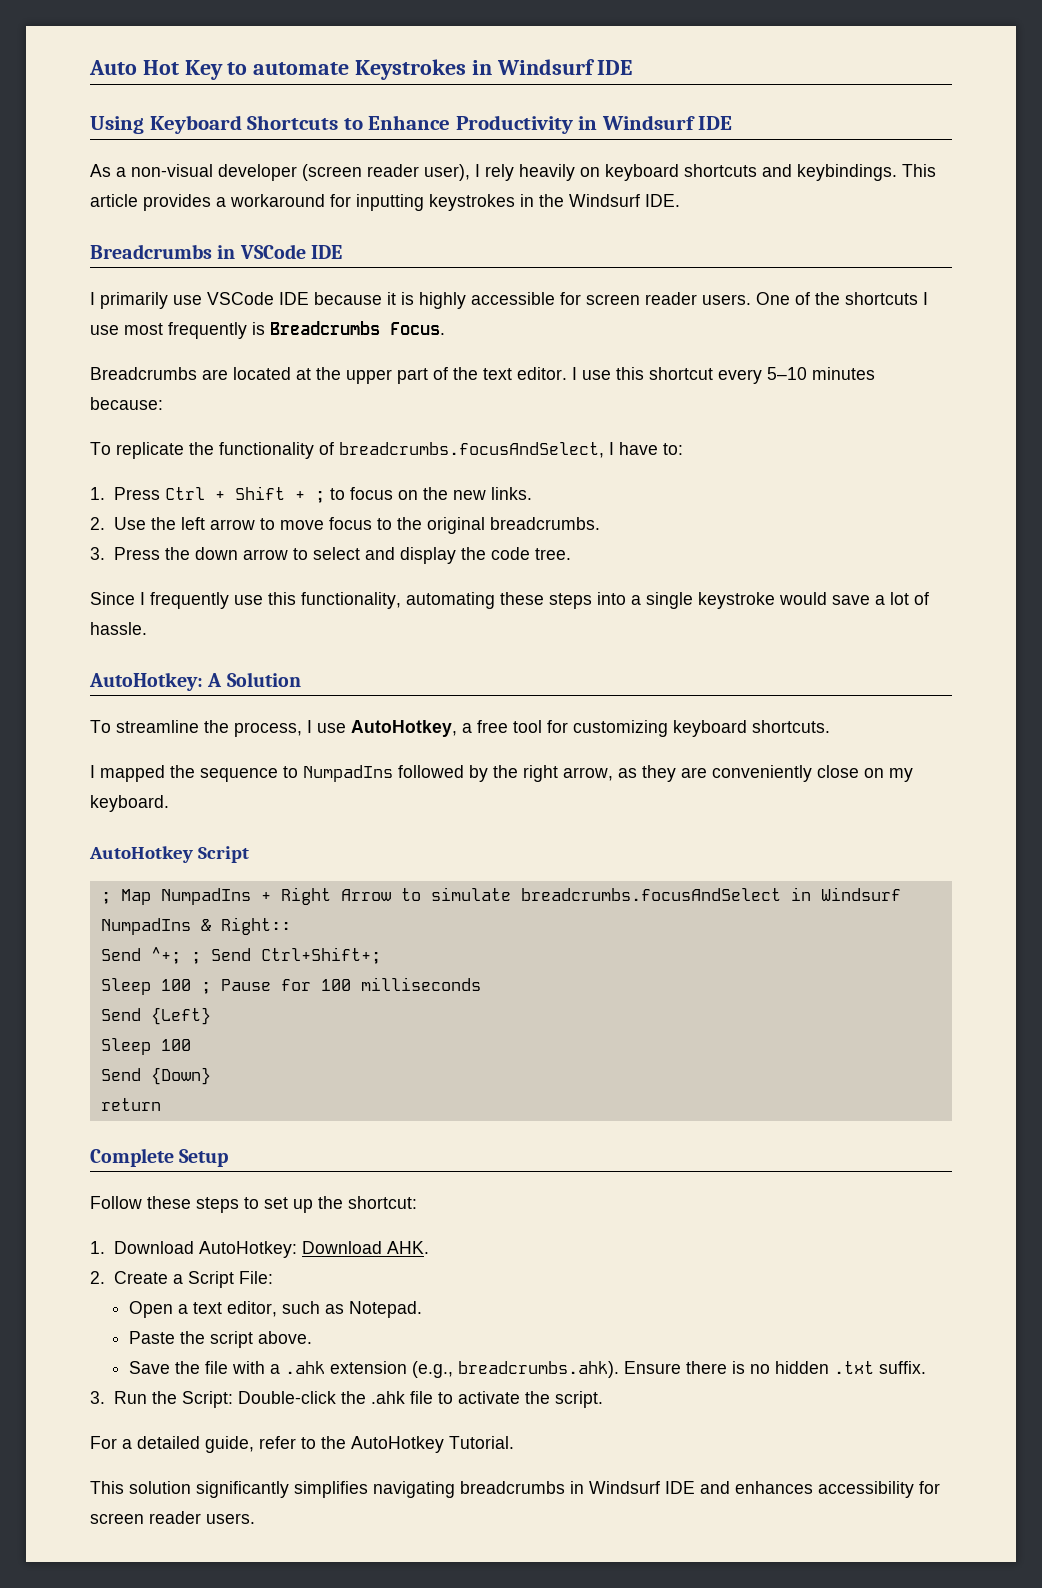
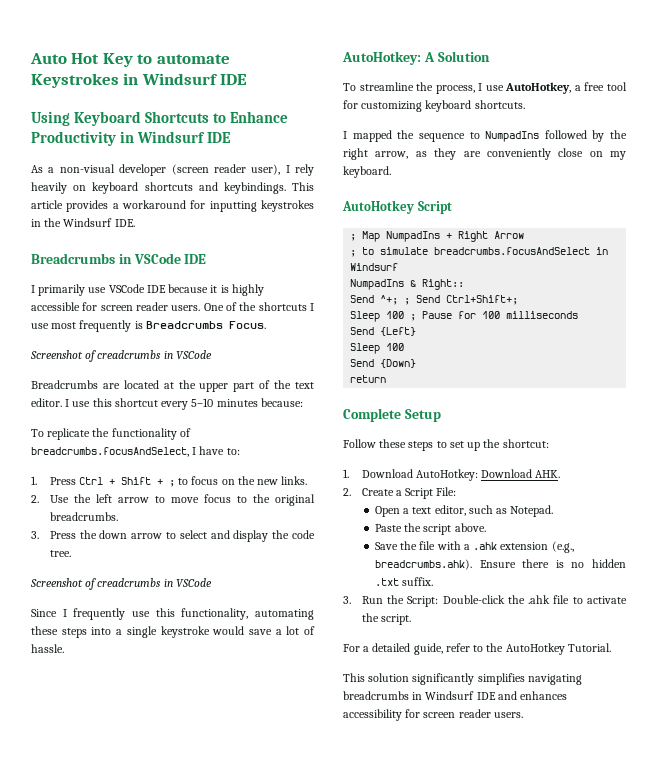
  One of the shortcuts I use most frequently is Breadcrumbs Focus.
+ Screenshot of creadcrumbs in VSCode
  3. Press the down arrow to select and display the code tree.
+ Screenshot of creadcrumbs in VSCode
- ; Map NumpadIns + Right Arrow to simulate breadcrumbs.focusAndSelect in Windsurf
+ ; Map NumpadIns + Right Arrow
+ ; to simulate breadcrumbs.focusAndSelect in Windsurf

